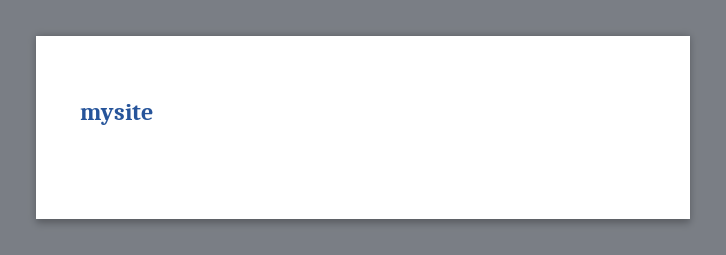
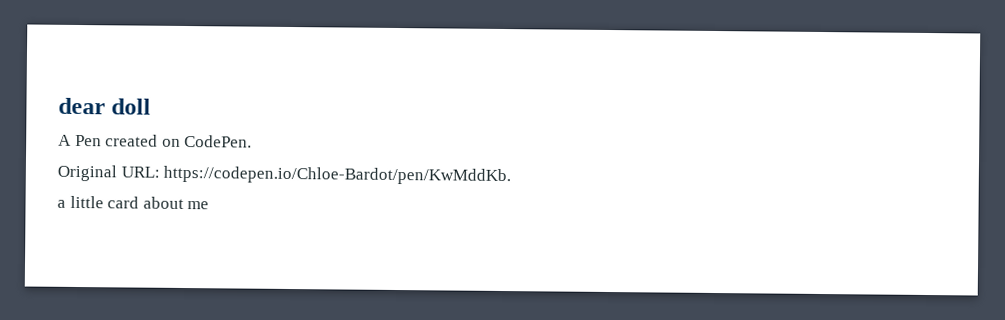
- mysite
+ dear doll
+ A Pen created on CodePen.
+ Original URL: https://codepen.io/Chloe-Bardot/pen/KwMddKb.
+ a little card about me

